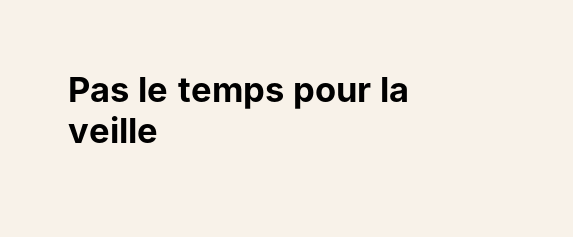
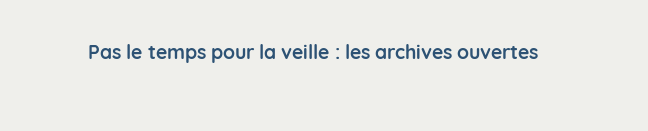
- Pas le temps pour la veille
+ Pas le temps pour la veille : les archives ouvertes

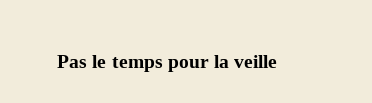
- Pas le temps pour la veille : les archives ouvertes
+ Pas le temps pour la veille

